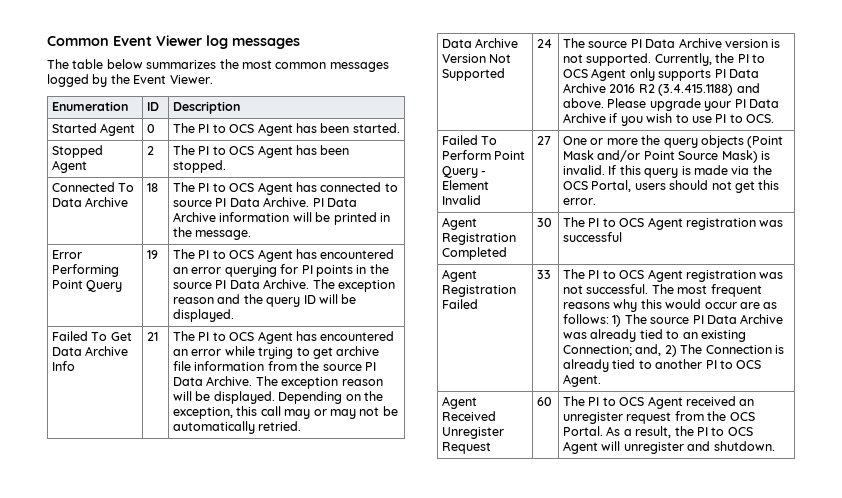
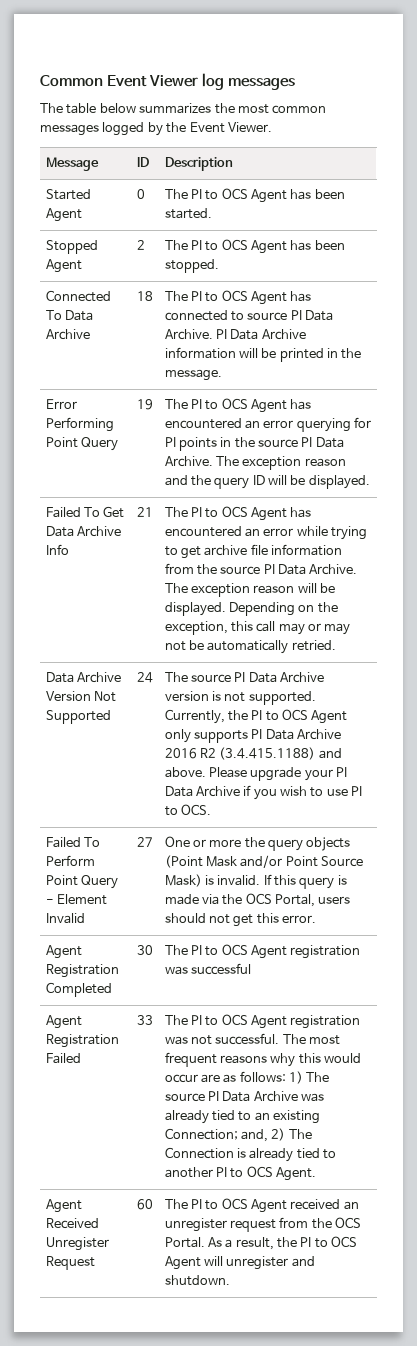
- Enumeration | ID | Description
+ Message | ID | Description

